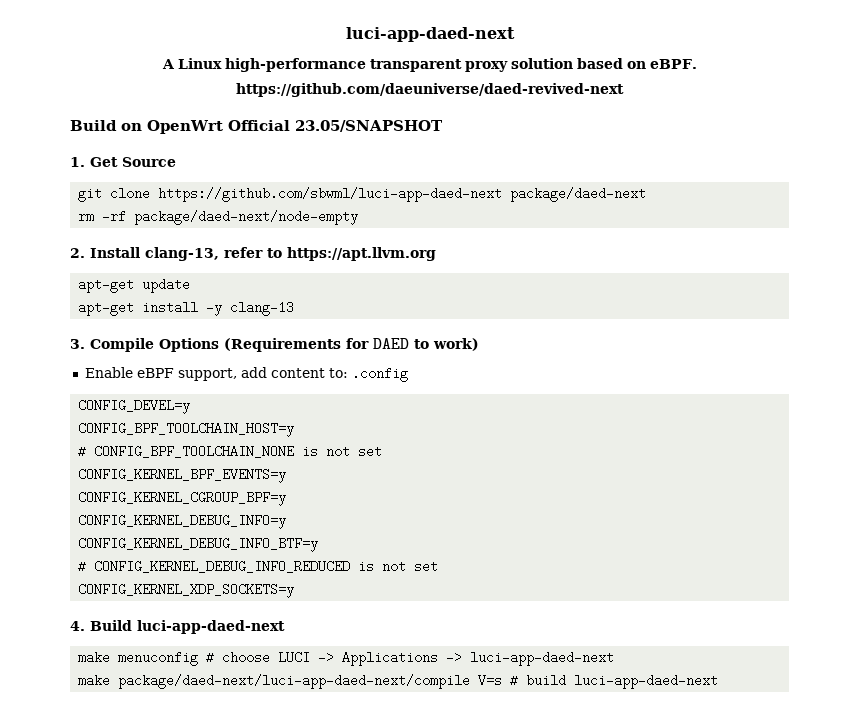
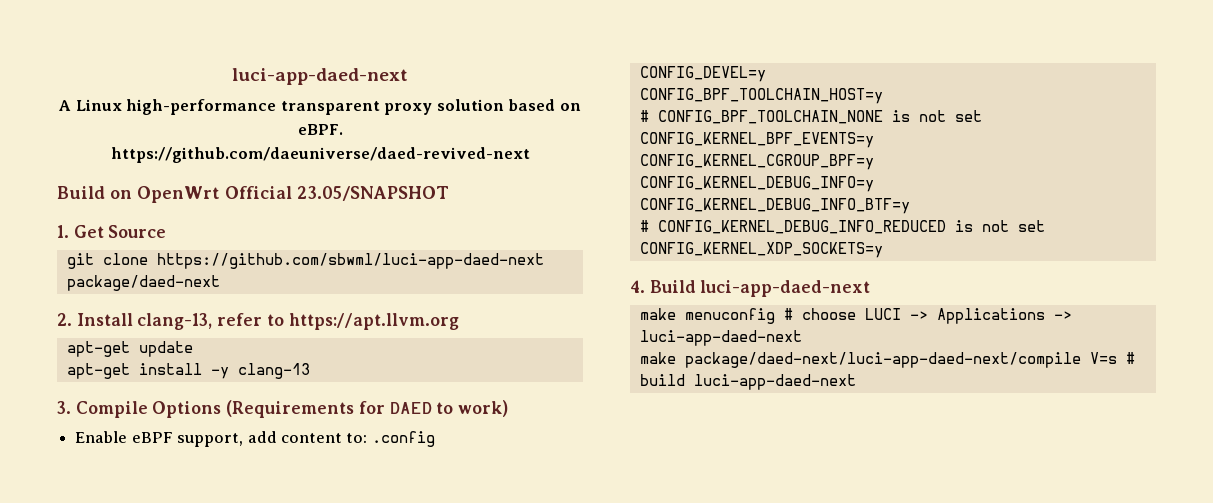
- rm -rf package/daed-next/node-empty

